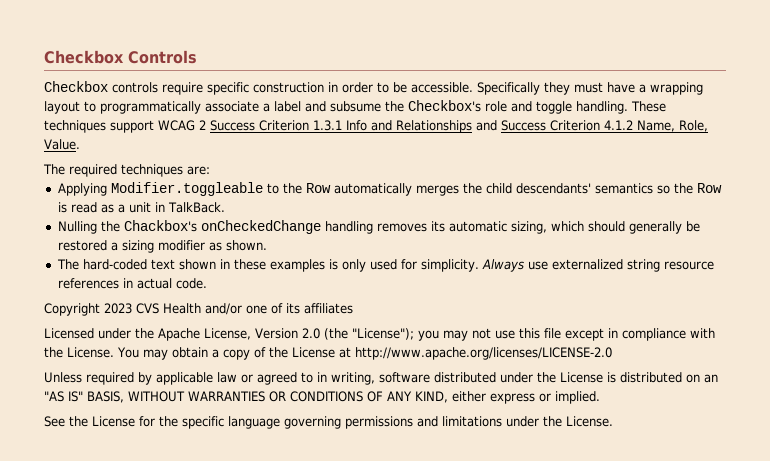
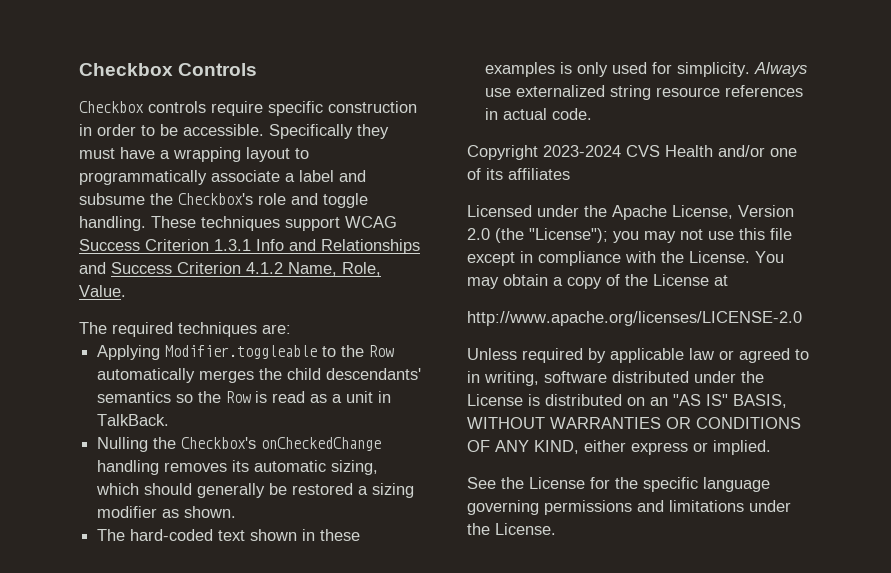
- These techniques support WCAG 2 Success Criterion 1.3.1 Info and Relationships and Success Criterion 4.1.2 Name, Role, Value.
+ These techniques support WCAG Success Criterion 1.3.1 Info and Relationships and Success Criterion 4.1.2 Name, Role, Value.
- Nulling the Chackbox's onCheckedChange handling removes its automatic sizing, which should generally be restored a sizing modifier as shown.
+ Nulling the Checkbox's onCheckedChange handling removes its automatic sizing, which should generally be restored a sizing modifier as shown.
- Copyright 2023 CVS Health and/or one of its affiliates
+ Copyright 2023-2024 CVS Health and/or one of its affiliates
- You may obtain a copy of the License at http://www.apache.org/licenses/LICENSE-2.0
+ You may obtain a copy of the License at
+ http://www.apache.org/licenses/LICENSE-2.0

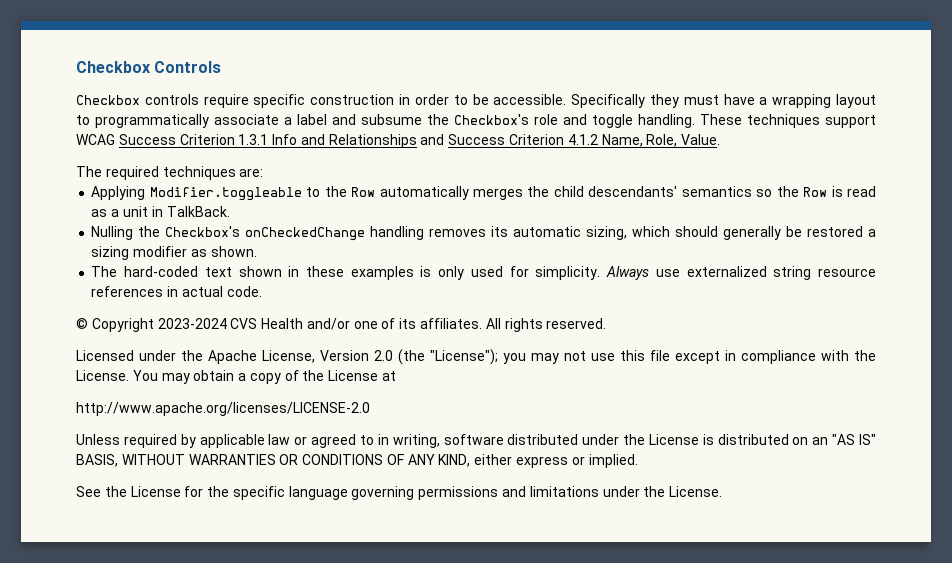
- Copyright 2023-2024 CVS Health and/or one of its affiliates
+ © Copyright 2023-2024 CVS Health and/or one of its affiliates. All rights reserved.

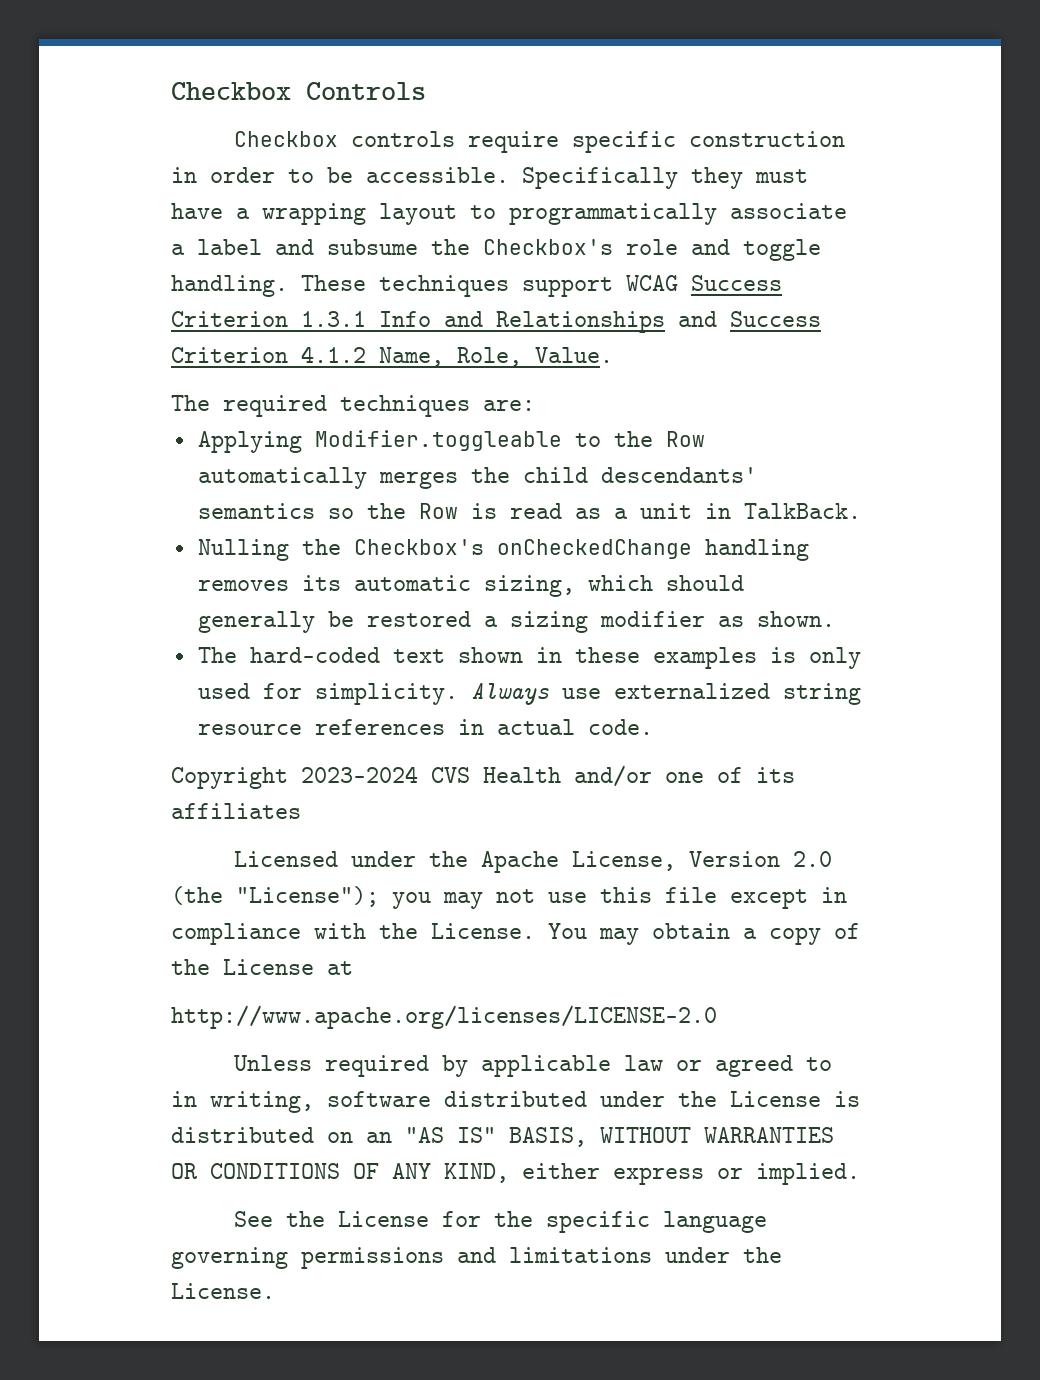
- © Copyright 2023-2024 CVS Health and/or one of its affiliates. All rights reserved.
+ Copyright 2023-2024 CVS Health and/or one of its affiliates

